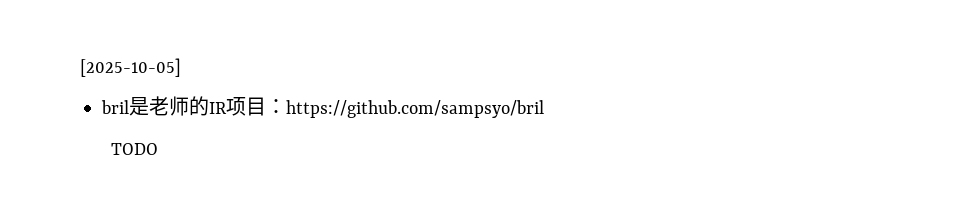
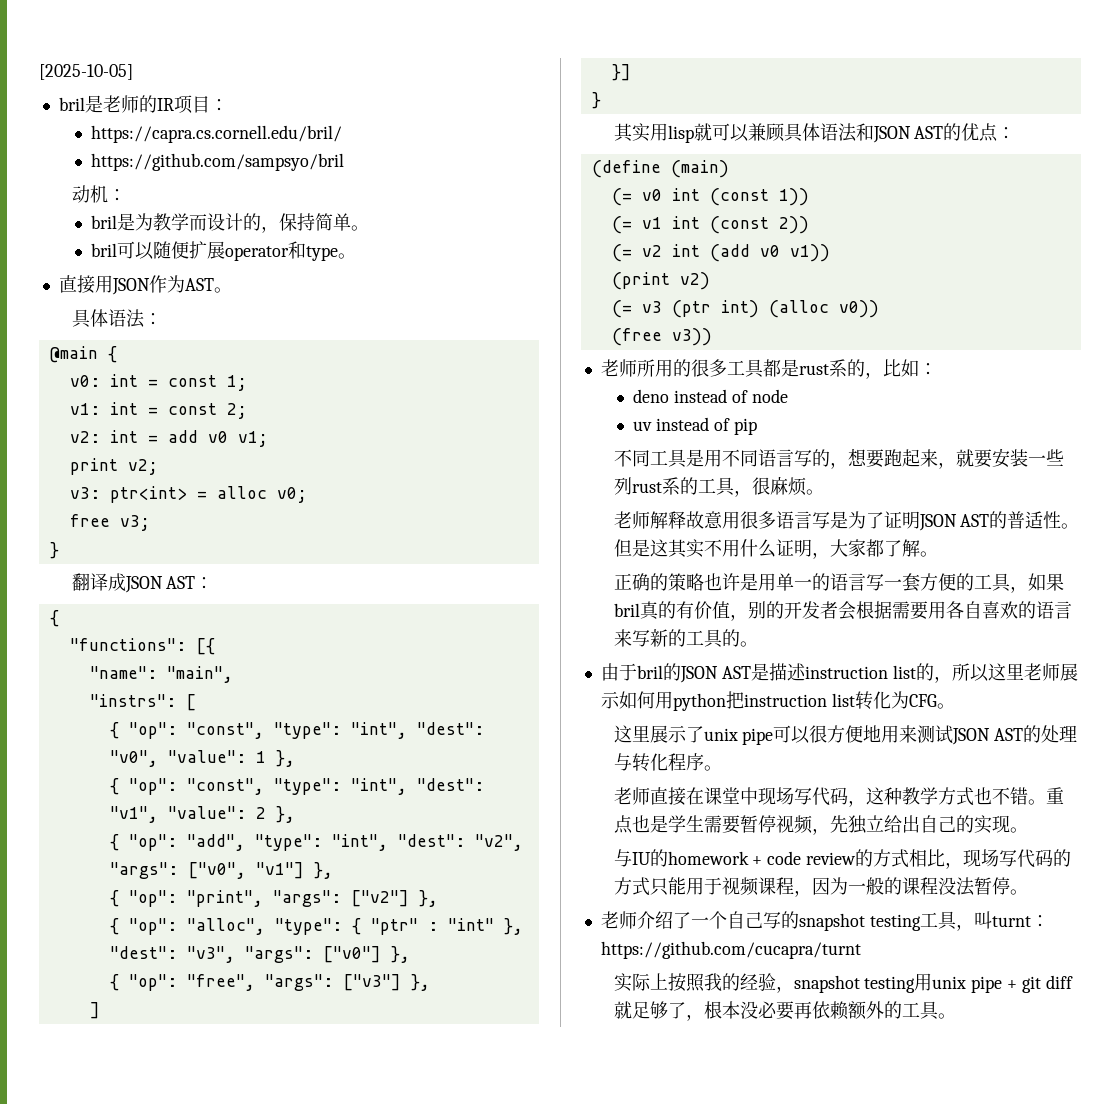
- bril是老师的IR项目：https://github.com/sampsyo/bril
+ bril是老师的IR项目：
+ https://capra.cs.cornell.edu/bril/
+ https://github.com/sampsyo/bril
- TODO
+ 动机：
+ bril是为教学而设计的，保持简单。
+ bril可以随便扩展operator和type。
+ 直接用JSON作为AST。
+ 具体语法：
+ @main {
+ v0: int = const 1;
+ v1: int = const 2;
+ v2: int = add v0 v1;
+ print v2;
+ v3: ptr<int> = alloc v0;
+ free v3;
+ }
+ 翻译成JSON AST：
+ {
+ "functions": [{
+ "name": "main",
+ "instrs": [
+ { "op": "const", "type": "int", "dest": "v0", "value": 1 },
+ { "op": "const", "type": "int", "dest": "v1", "value": 2 },
+ { "op": "add", "type": "int", "dest": "v2", "args": ["v0", "v1"] },
+ { "op": "print", "args": ["v2"] },
+ { "op": "alloc", "type": { "ptr" : "int" }, "dest": "v3", "args": ["v0"] },
+ { "op": "free", "args": ["v3"] },
+ ]
+ }]
+ }
+ 其实用lisp就可以兼顾具体语法和JSON AST的优点：
+ (define (main)
+ (= v0 int (const 1))
+ (= v1 int (const 2))
+ (= v2 int (add v0 v1))
+ (print v2)
+ (= v3 (ptr int) (alloc v0))
+ (free v3))
+ 老师所用的很多工具都是rust系的，比如：
+ deno instead of node
+ uv instead of pip
+ 不同工具是用不同语言写的，想要跑起来，就要安装一些列rust系的工具，很麻烦。
+ 老师解释故意用很多语言写是为了证明JSON AST的普适性。但是这其实不用什么证明，大家都了解。
+ 正确的策略也许是用单一的语言写一套方便的工具，如果bril真的有价值，别的开发者会根据需要用各自喜欢的语言来写新的工具的。
+ 由于bril的JSON AST是描述instruction list的，所以这里老师展示如何用python把instruction list转化为CFG。
+ 这里展示了unix pipe可以很方便地用来测试JSON AST的处理与转化程序。
+ 老师直接在课堂中现场写代码，这种教学方式也不错。重点也是学生需要暂停视频，先独立给出自己的实现。
+ 与IU的homework + code review的方式相比，现场写代码的方式只能用于视频课程，因为一般的课程没法暂停。
+ 老师介绍了一个自己写的snapshot testing工具，叫turnt：https://github.com/cucapra/turnt
+ 实际上按照我的经验，snapshot testing用unix pipe + git diff就足够了，根本没必要再依赖额外的工具。

